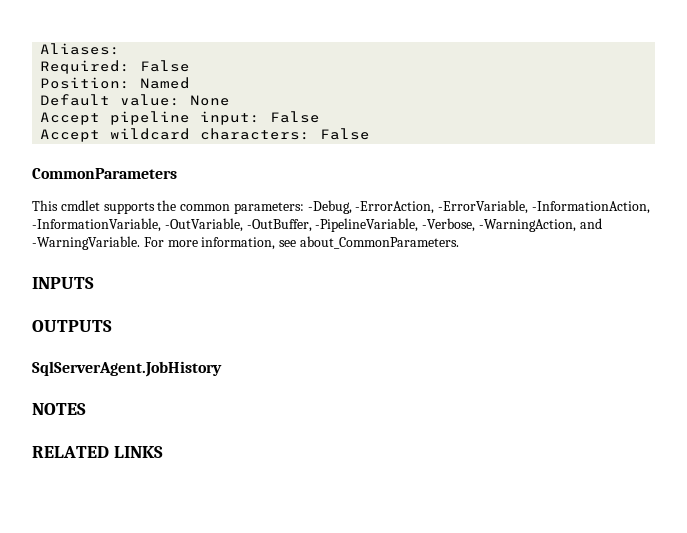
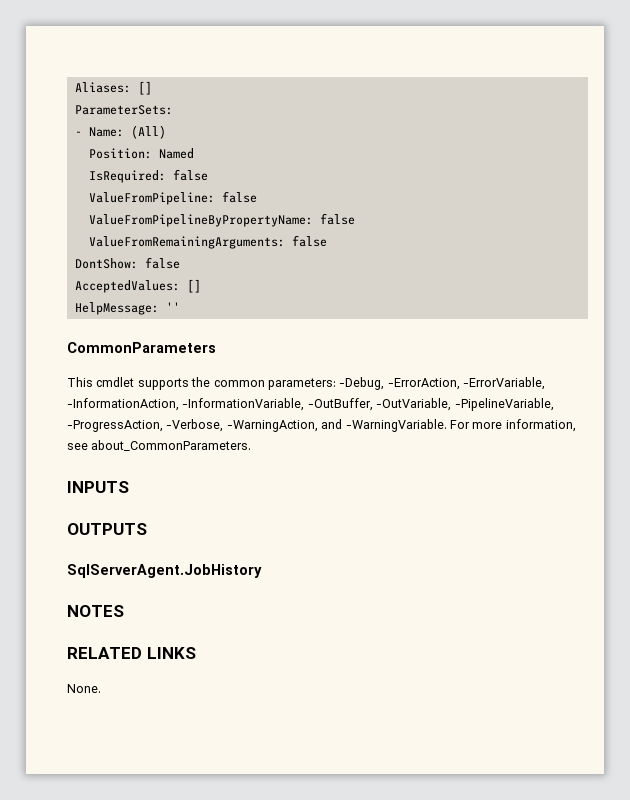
- Aliases:
- Required: False
+ Aliases: []
+ ParameterSets:
+ - Name: (All)
  Position: Named
- Default value: None
- Accept pipeline input: False
- Accept wildcard characters: False
+ IsRequired: false
+ ValueFromPipeline: false
+ ValueFromPipelineByPropertyName: false
+ ValueFromRemainingArguments: false
+ DontShow: false
+ AcceptedValues: []
+ HelpMessage: ''
- This cmdlet supports the common parameters: -Debug, -ErrorAction, -ErrorVariable, -InformationAction, -InformationVariable, -OutVariable, -OutBuffer, -PipelineVariable, -Verbose, -WarningAction, and -WarningVariable.
+ This cmdlet supports the common parameters: -Debug, -ErrorAction, -ErrorVariable, -InformationAction, -InformationVariable, -OutBuffer, -OutVariable, -PipelineVariable, -ProgressAction, -Verbose, -WarningAction, and -WarningVariable.
+ None.

